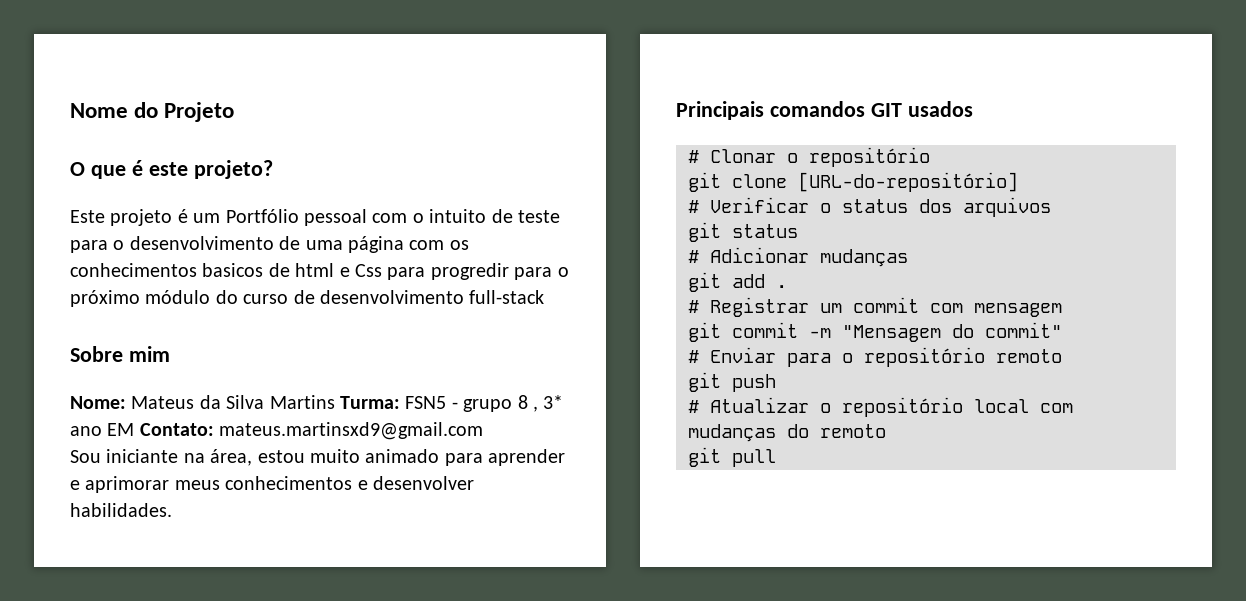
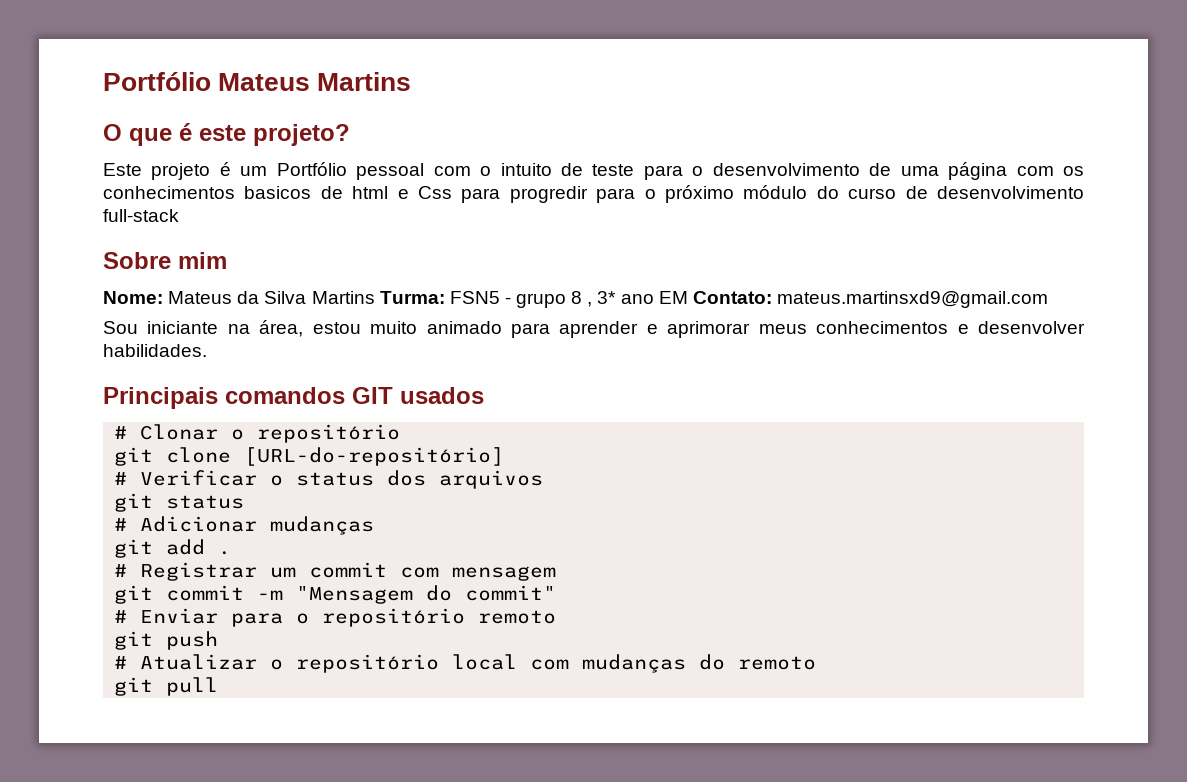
- Nome do Projeto
+ Portfólio Mateus Martins

